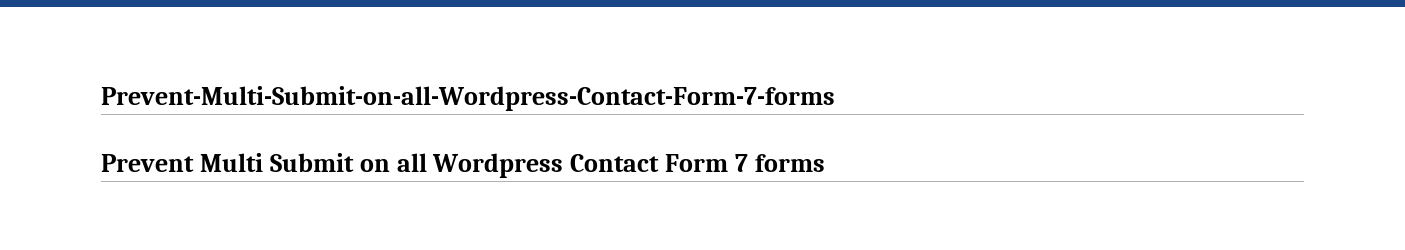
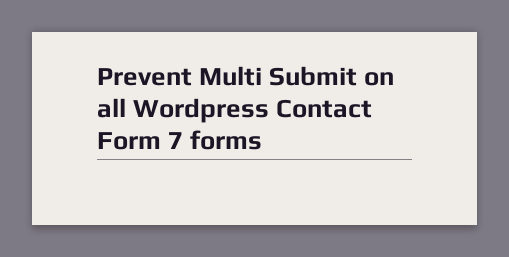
- Prevent-Multi-Submit-on-all-Wordpress-Contact-Form-7-forms

